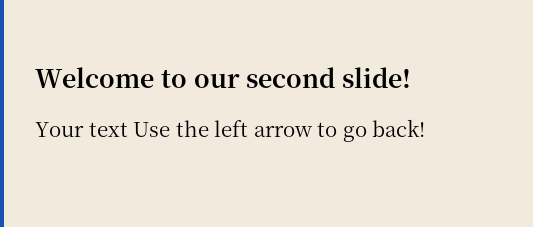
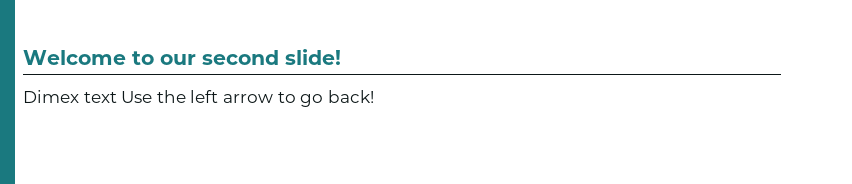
- Your text Use the left arrow to go back!
+ Dimex text Use the left arrow to go back!

